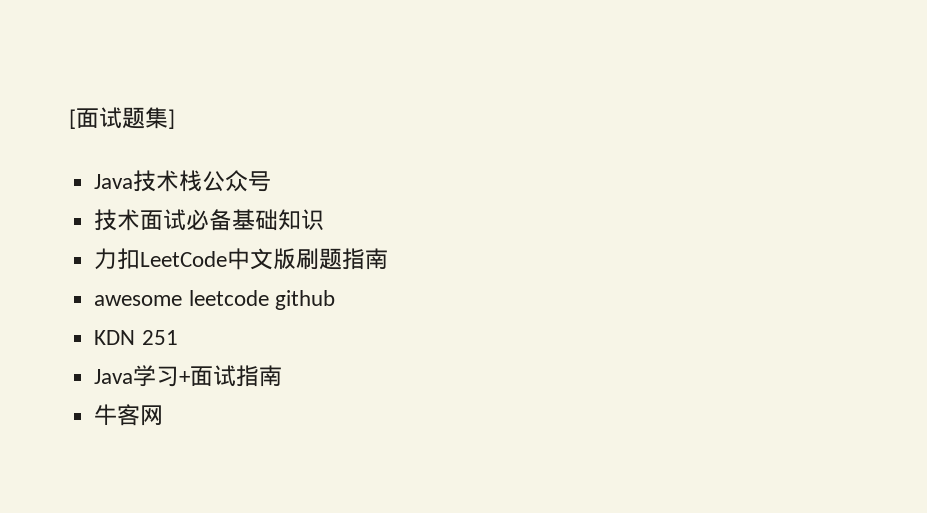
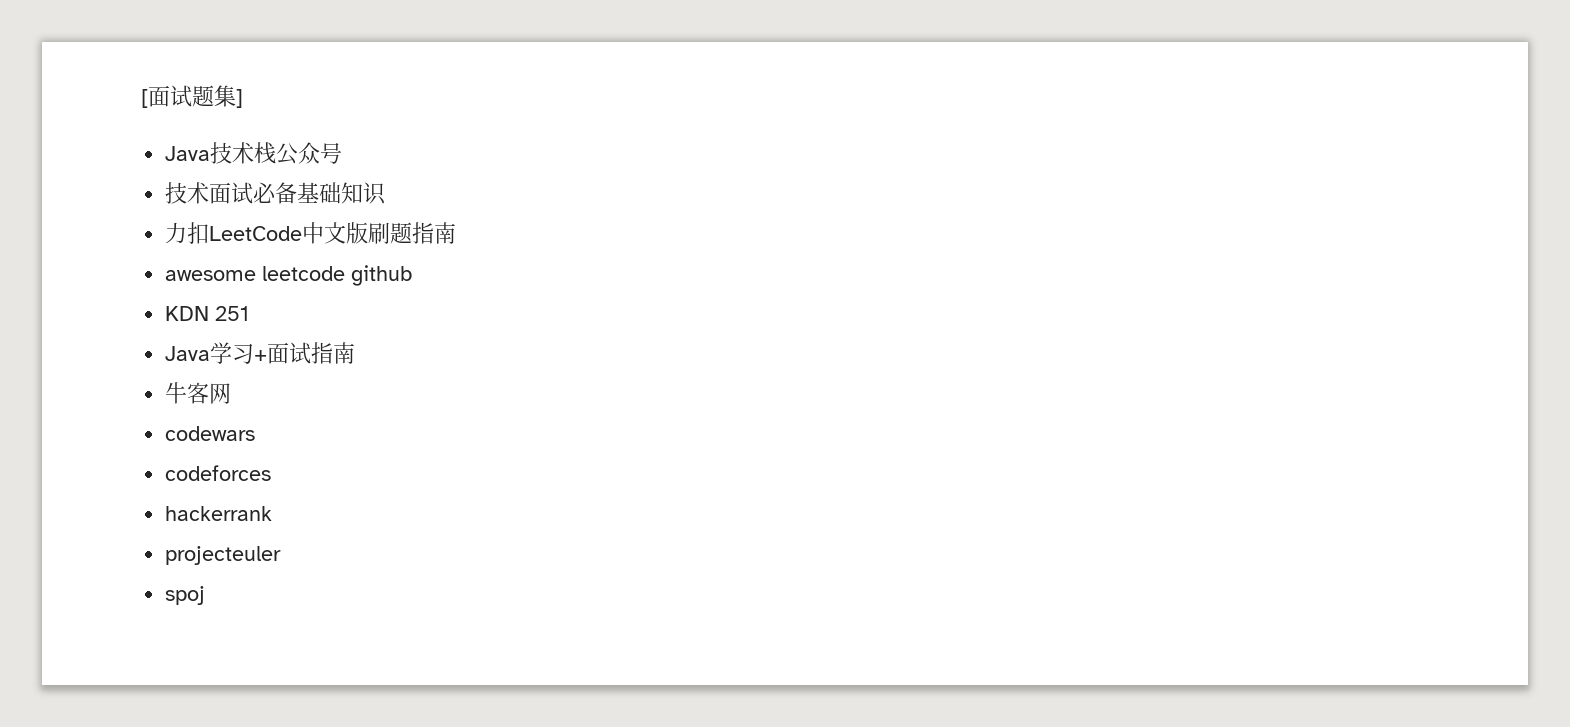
+ codewars
+ codeforces
+ hackerrank
+ projecteuler
+ spoj

